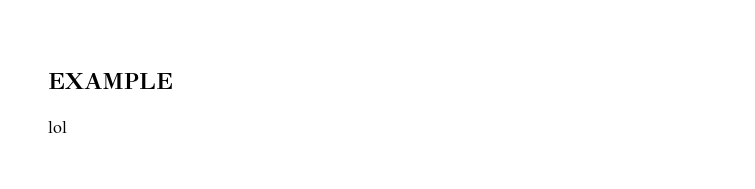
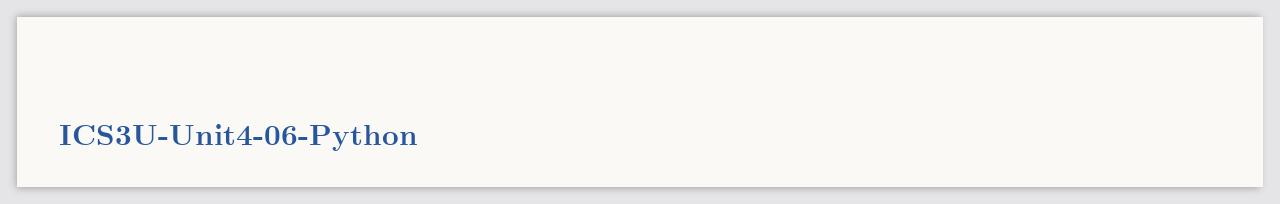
- EXAMPLE
- lol
+ ICS3U-Unit4-06-Python

